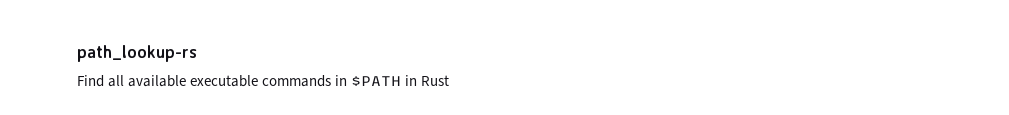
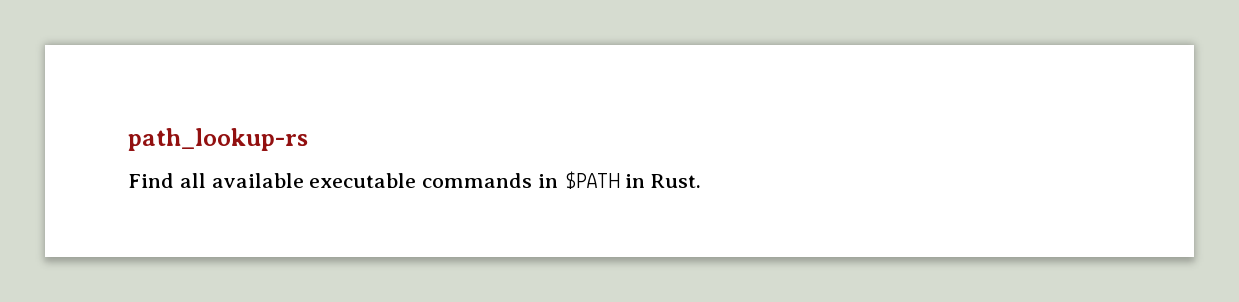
- Find all available executable commands in $PATH in Rust
+ Find all available executable commands in $PATH in Rust.

